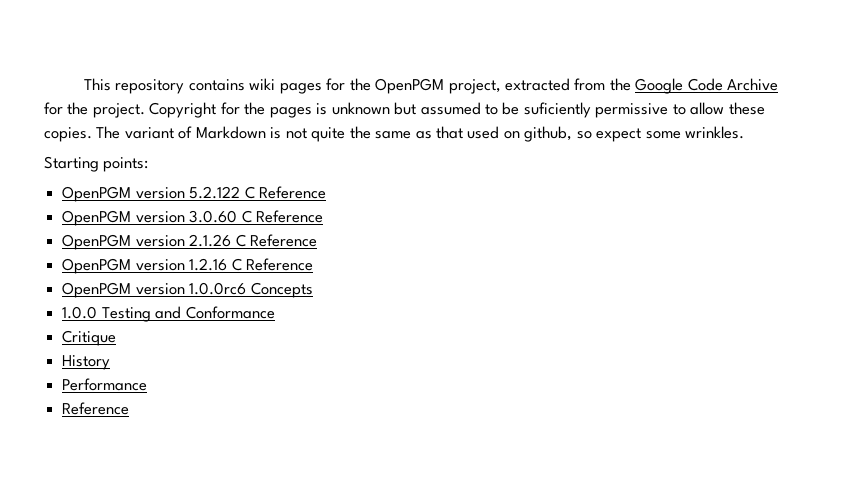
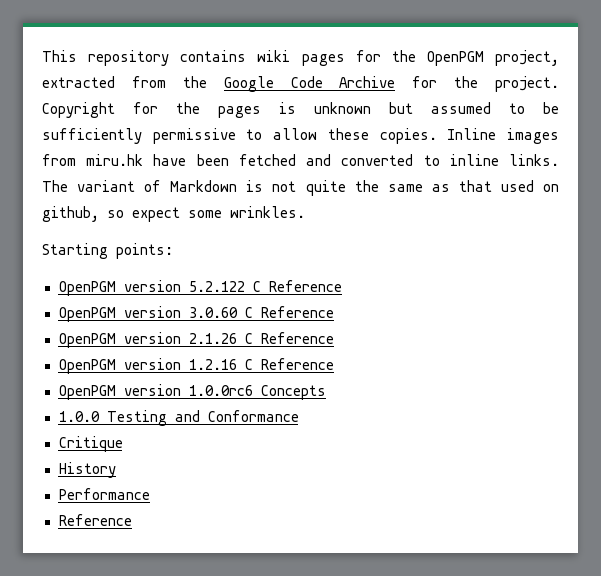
- Copyright for the pages is unknown but assumed to be suficiently permissive to allow these copies.
+ Copyright for the pages is unknown but assumed to be sufficiently permissive to allow these copies.
+ Inline images from miru.hk have been fetched and converted to inline links.

